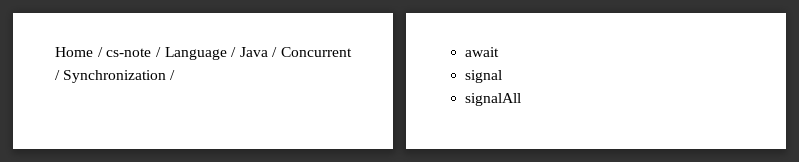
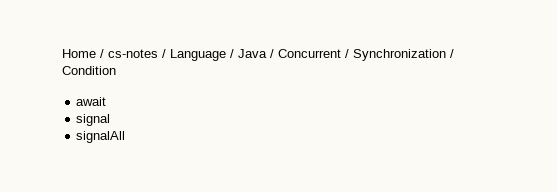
- Home / cs-note / Language / Java / Concurrent / Synchronization /
+ Home / cs-notes / Language / Java / Concurrent / Synchronization / Condition

